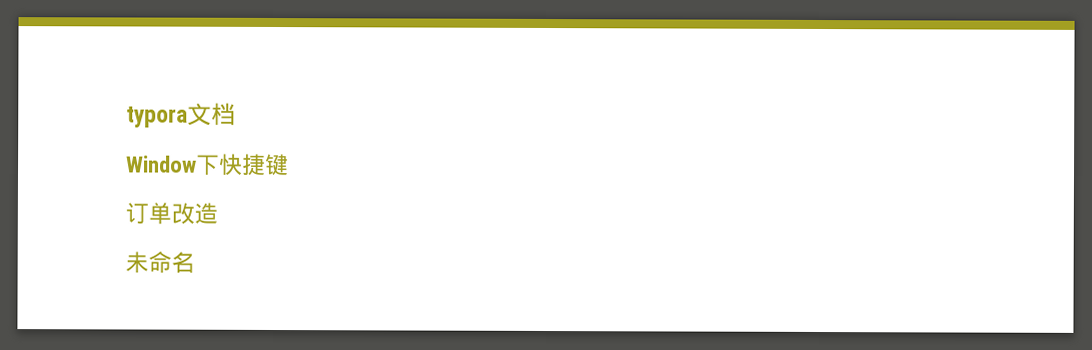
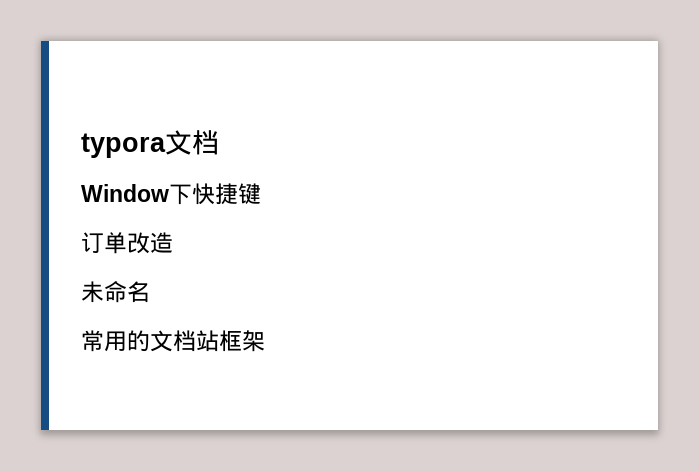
+ 常用的文档站框架

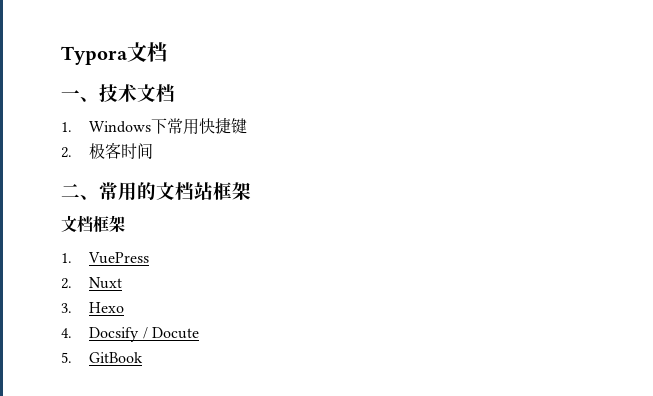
- typora文档
- Window下快捷键
- 订单改造
- 未命名
- 常用的文档站框架
+ Typora文档
+ 一、技术文档
+ 1. Windows下常用快捷键
+ 2.极客时间
+ 二、常用的文档站框架
+ 文档框架
+ 1. VuePress
+ 2. Nuxt
+ 3. Hexo
+ 4. Docsify / Docute
+ 5. GitBook

